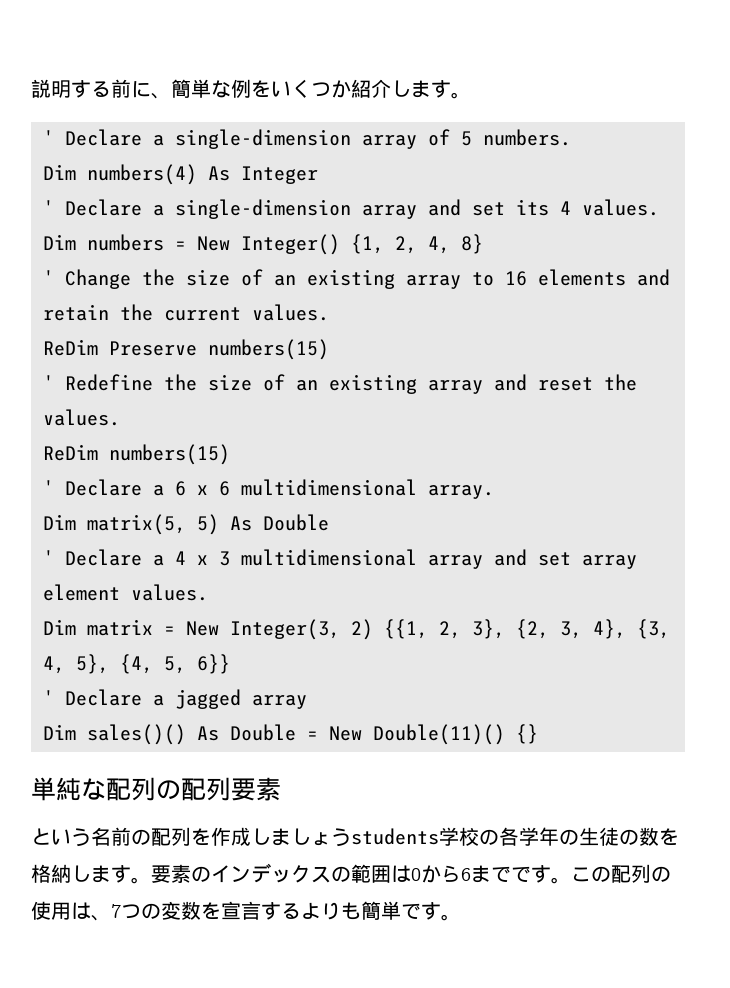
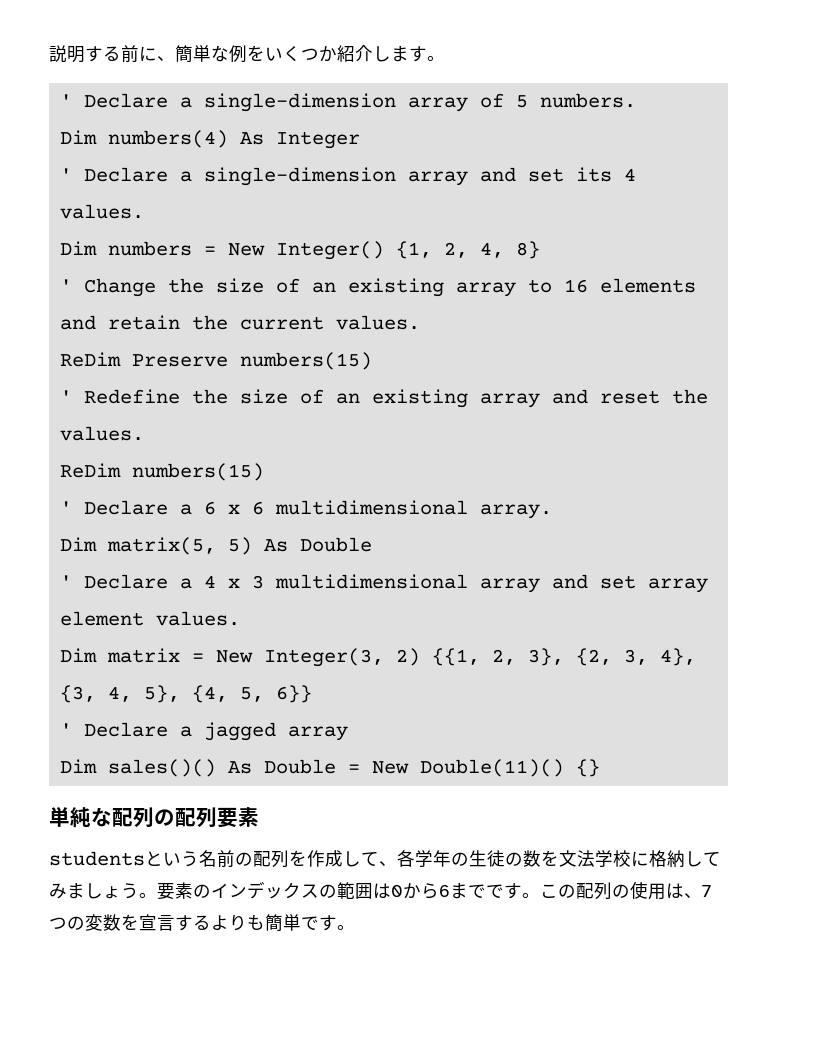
- という名前の配列を作成しましょうstudents学校の各学年の生徒の数を格納します。
+ studentsという名前の配列を作成して、各学年の生徒の数を文法学校に格納してみましょう。

